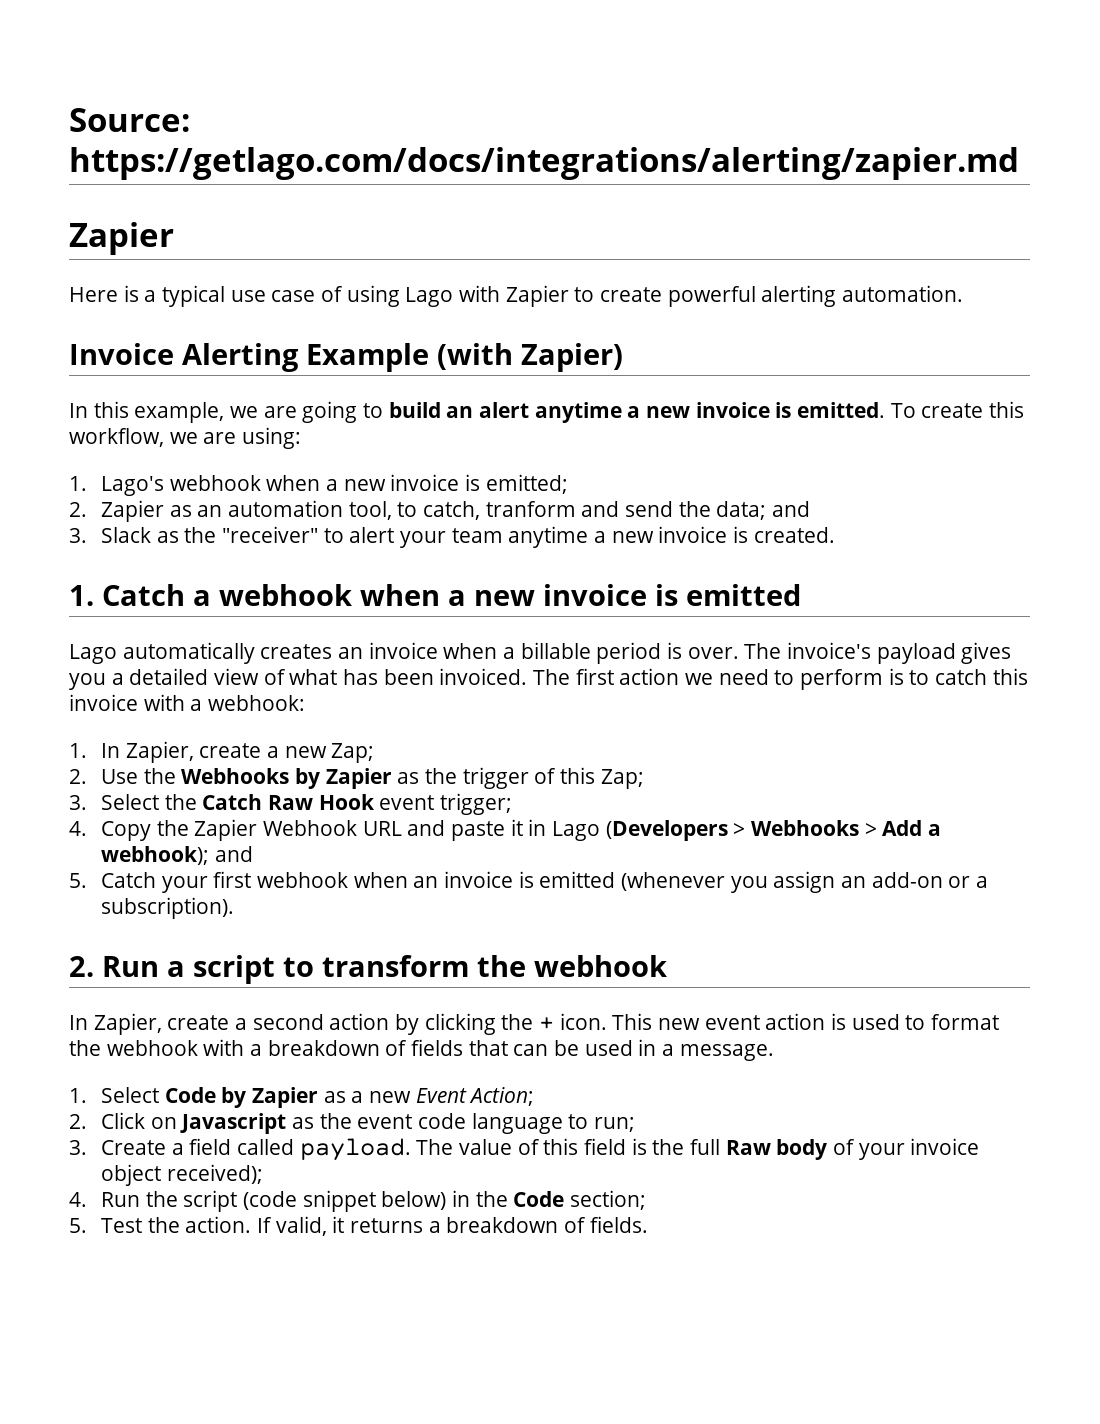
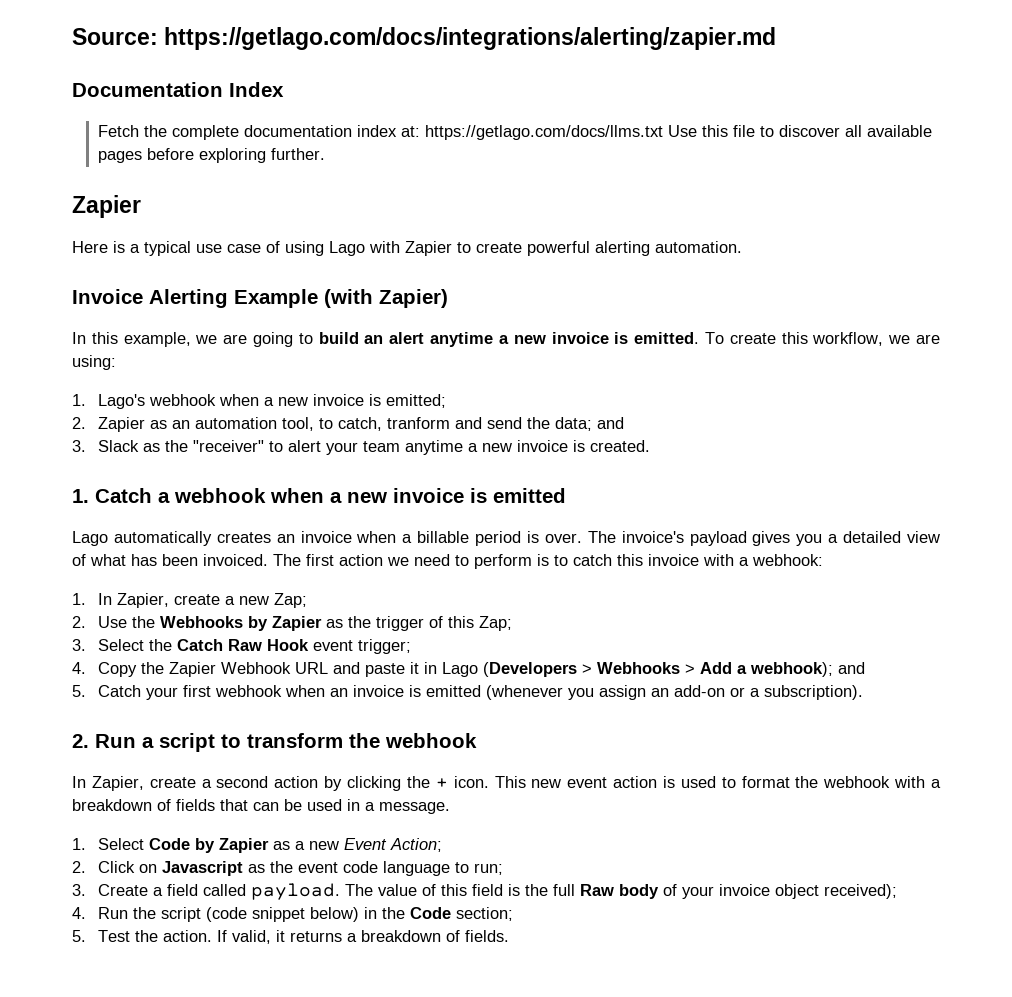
+ Documentation Index
+ Fetch the complete documentation index at: https://getlago.com/docs/llms.txt Use this file to discover all available pages before exploring further.

